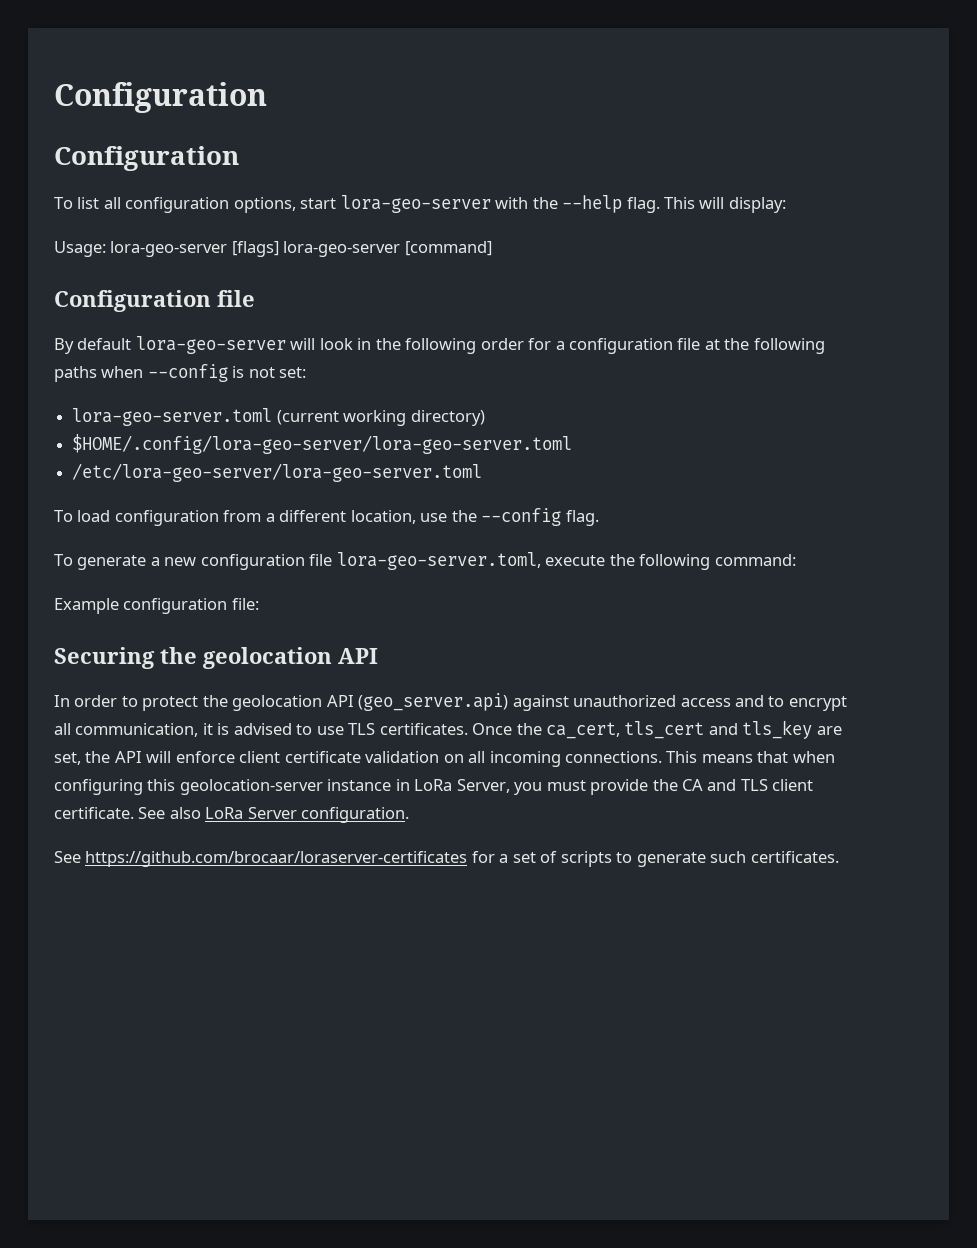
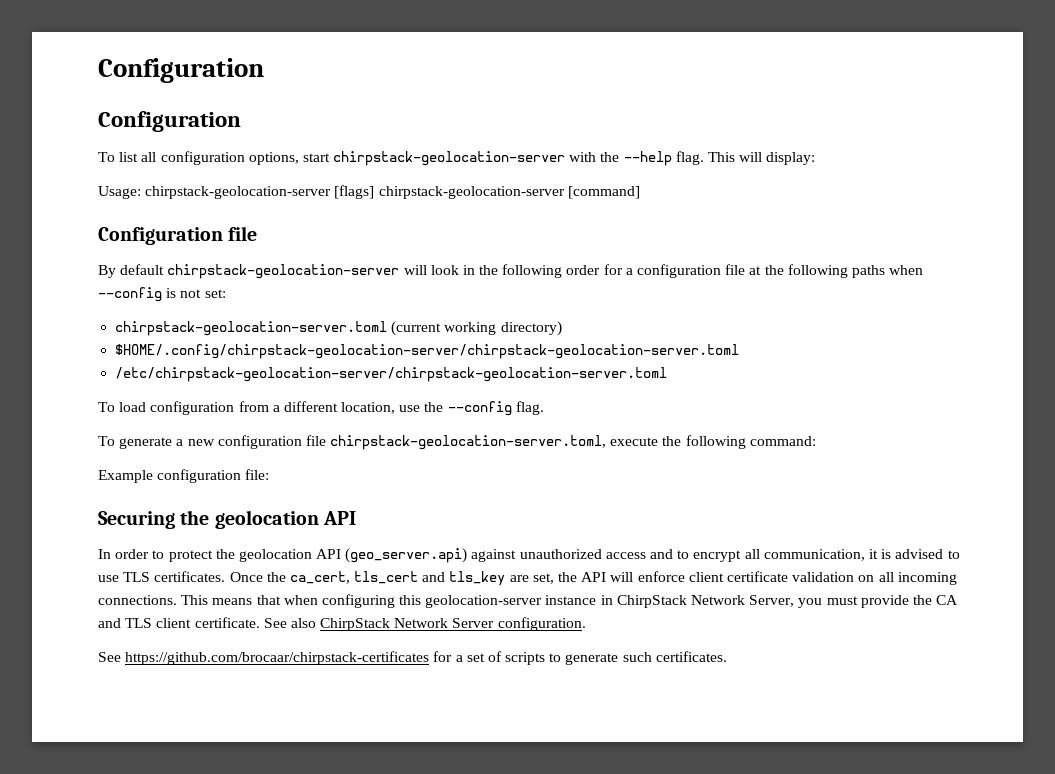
- To list all configuration options, start lora-geo-server with the --help flag.
+ To list all configuration options, start chirpstack-geolocation-server with the --help flag.
- Usage: lora-geo-server [flags] lora-geo-server [command]
+ Usage: chirpstack-geolocation-server [flags] chirpstack-geolocation-server [command]
- By default lora-geo-server will look in the following order for a configuration file at the following paths when --config is not set:
+ By default chirpstack-geolocation-server will look in the following order for a configuration file at the following paths when --config is not set:
- lora-geo-server.toml (current working directory)
+ chirpstack-geolocation-server.toml (current working directory)
- $HOME/.config/lora-geo-server/lora-geo-server.toml
- /etc/lora-geo-server/lora-geo-server.toml
+ $HOME/.config/chirpstack-geolocation-server/chirpstack-geolocation-server.toml
+ /etc/chirpstack-geolocation-server/chirpstack-geolocation-server.toml
- To generate a new configuration file lora-geo-server.toml, execute the following command:
+ To generate a new configuration file chirpstack-geolocation-server.toml, execute the following command:
- This means that when configuring this geolocation-server instance in LoRa Server, you must provide the CA and TLS client certificate.
+ This means that when configuring this geolocation-server instance in ChirpStack Network Server, you must provide the CA and TLS client certificate.
- See also LoRa Server configuration.
+ See also ChirpStack Network Server configuration.
- See https://github.com/brocaar/loraserver-certificates for a set of scripts to generate such certificates.
+ See https://github.com/brocaar/chirpstack-certificates for a set of scripts to generate such certificates.

